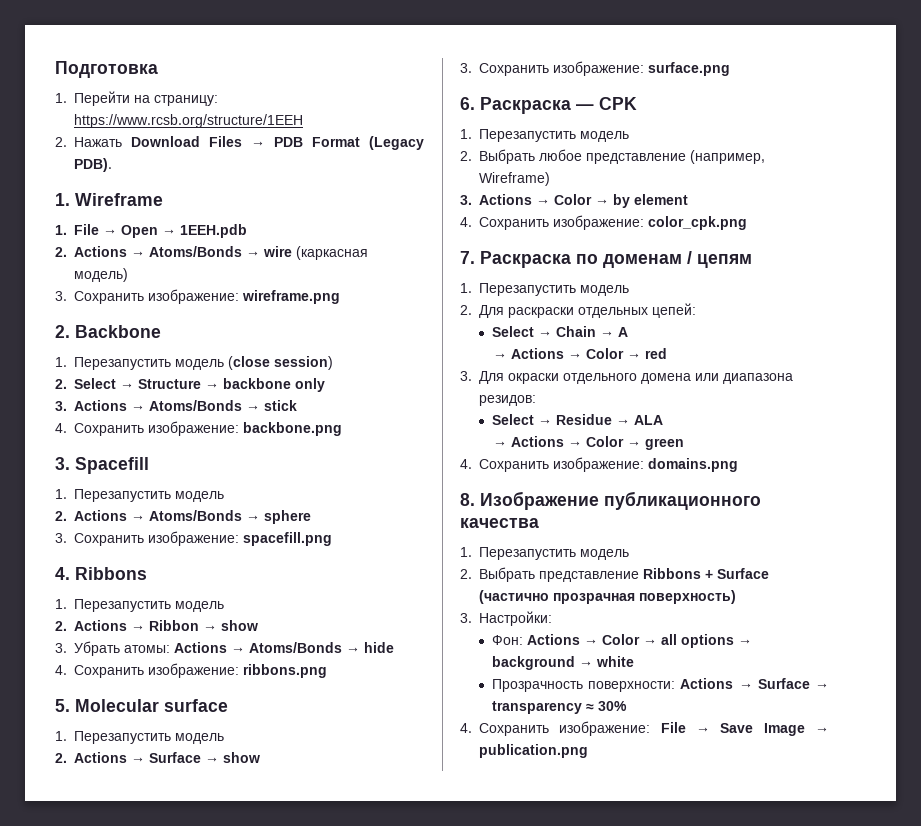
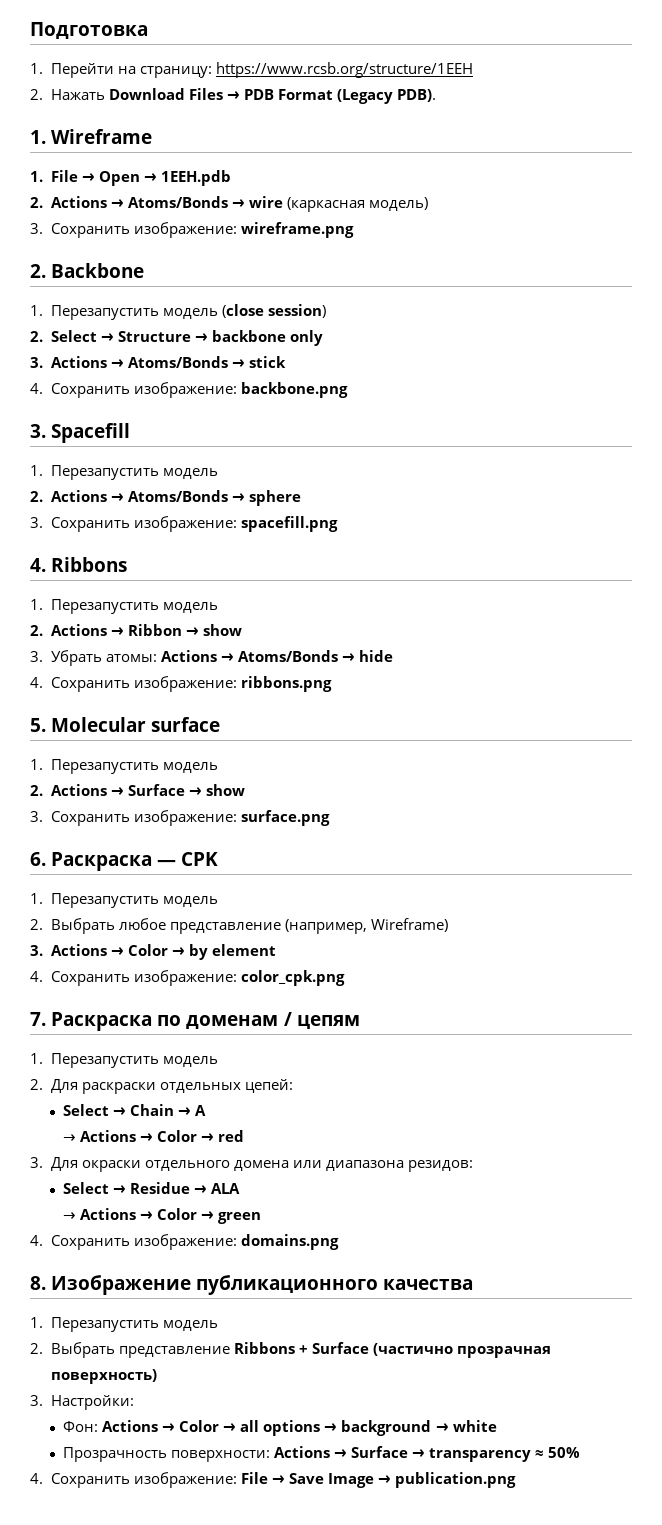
- Прозрачность поверхности: Actions → Surface → transparency ≈ 30%
+ Прозрачность поверхности: Actions → Surface → transparency ≈ 50%

